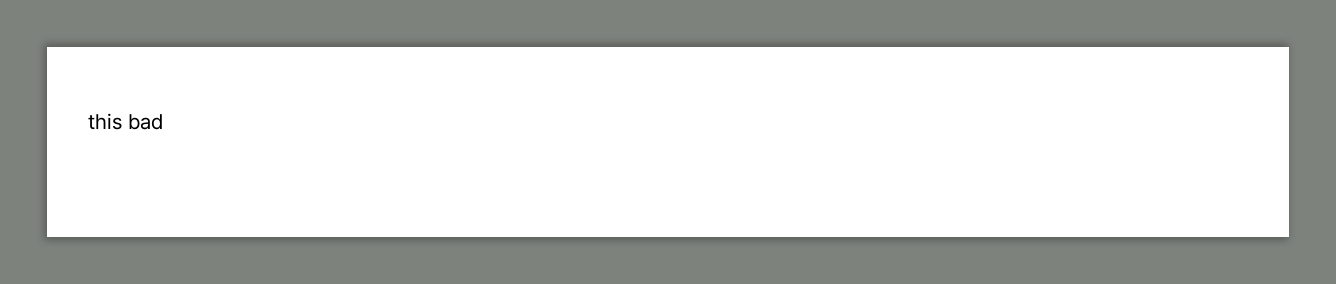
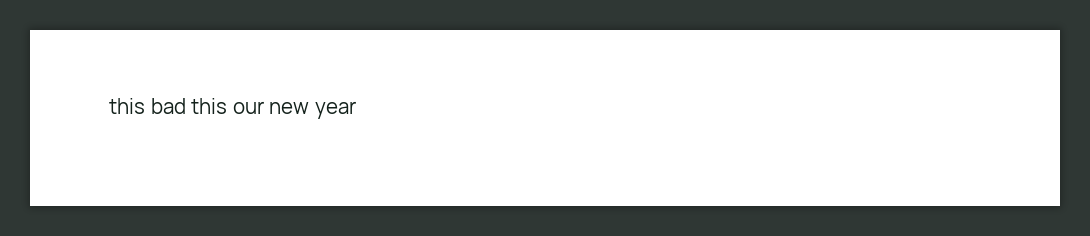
- this bad
+ this bad this our new year

